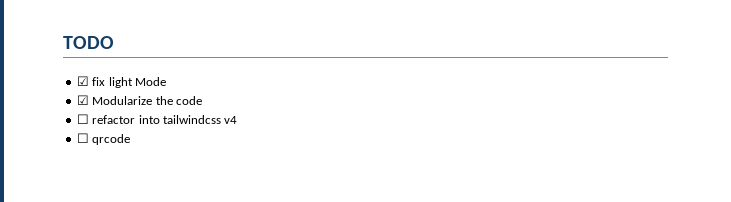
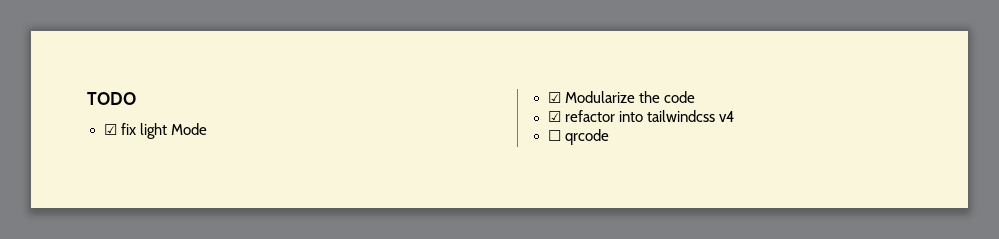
- ☐ refactor into tailwindcss v4
+ ☑ refactor into tailwindcss v4

